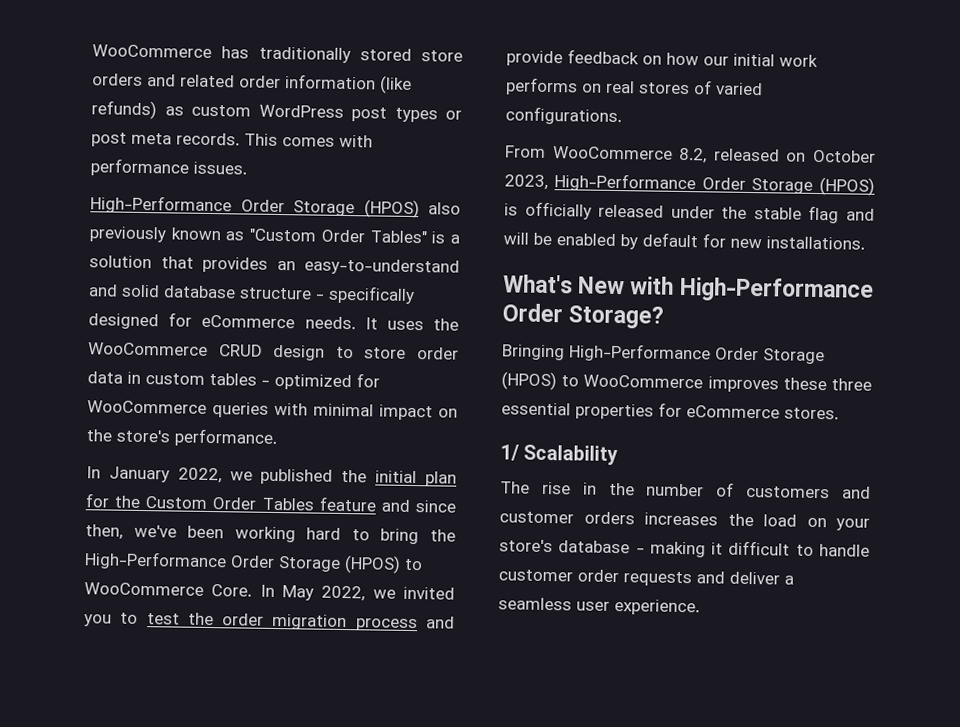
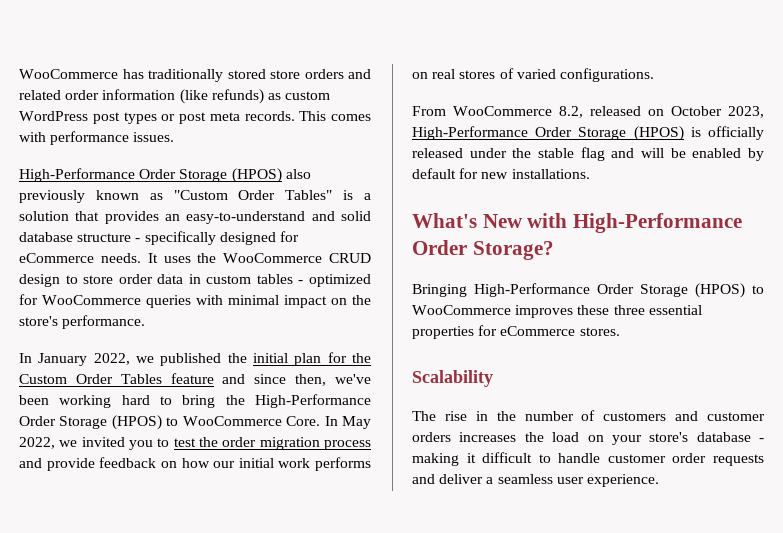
- 1/ Scalability
+ Scalability

